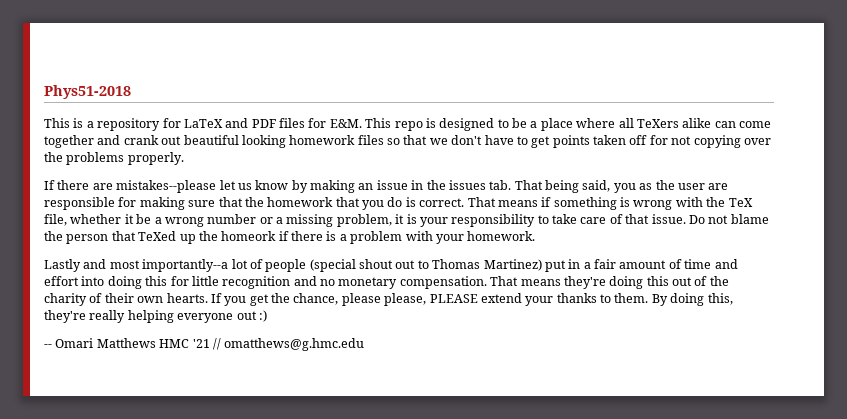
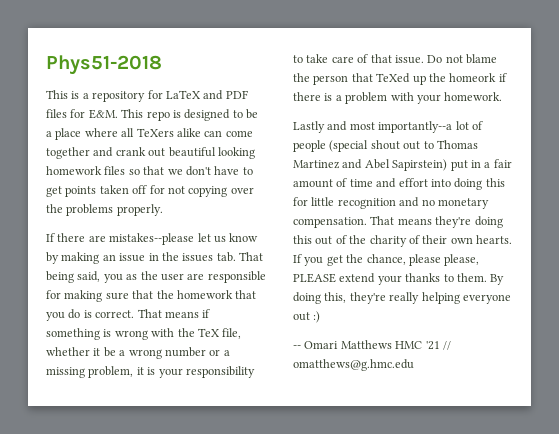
- Lastly and most importantly--a lot of people (special shout out to Thomas Martinez) put in a fair amount of time and effort into doing this for little recognition and no monetary compensation.
+ Lastly and most importantly--a lot of people (special shout out to Thomas Martinez and Abel Sapirstein) put in a fair amount of time and effort into doing this for little recognition and no monetary compensation.

